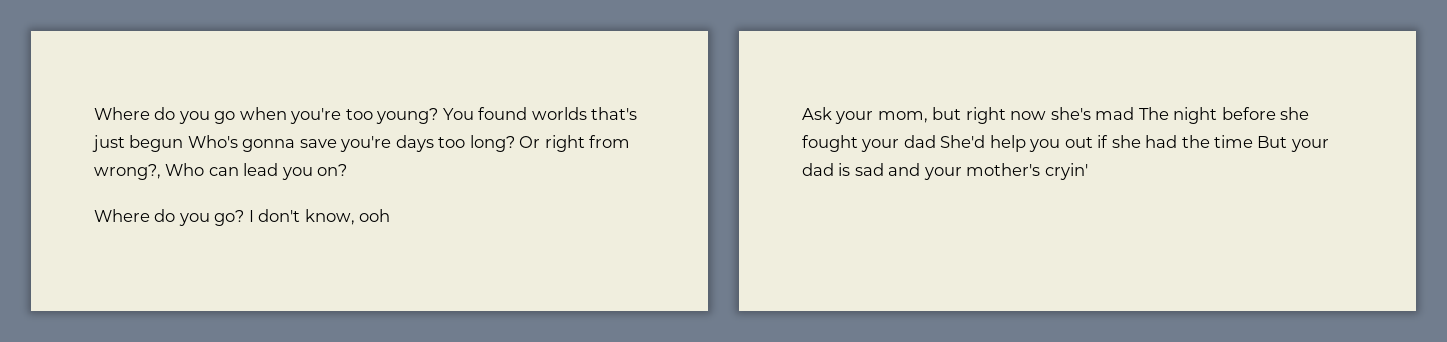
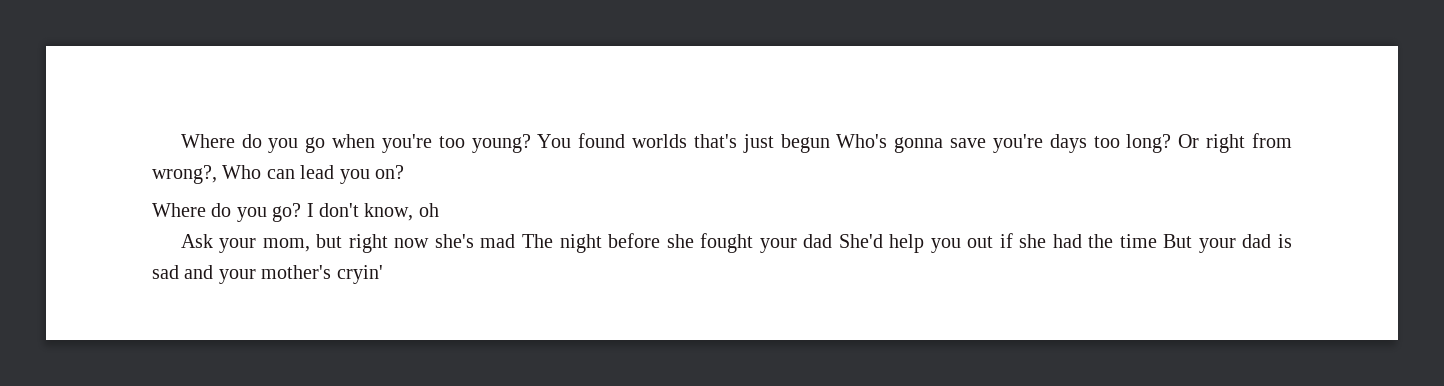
- I don't know, ooh
+ I don't know, oh

